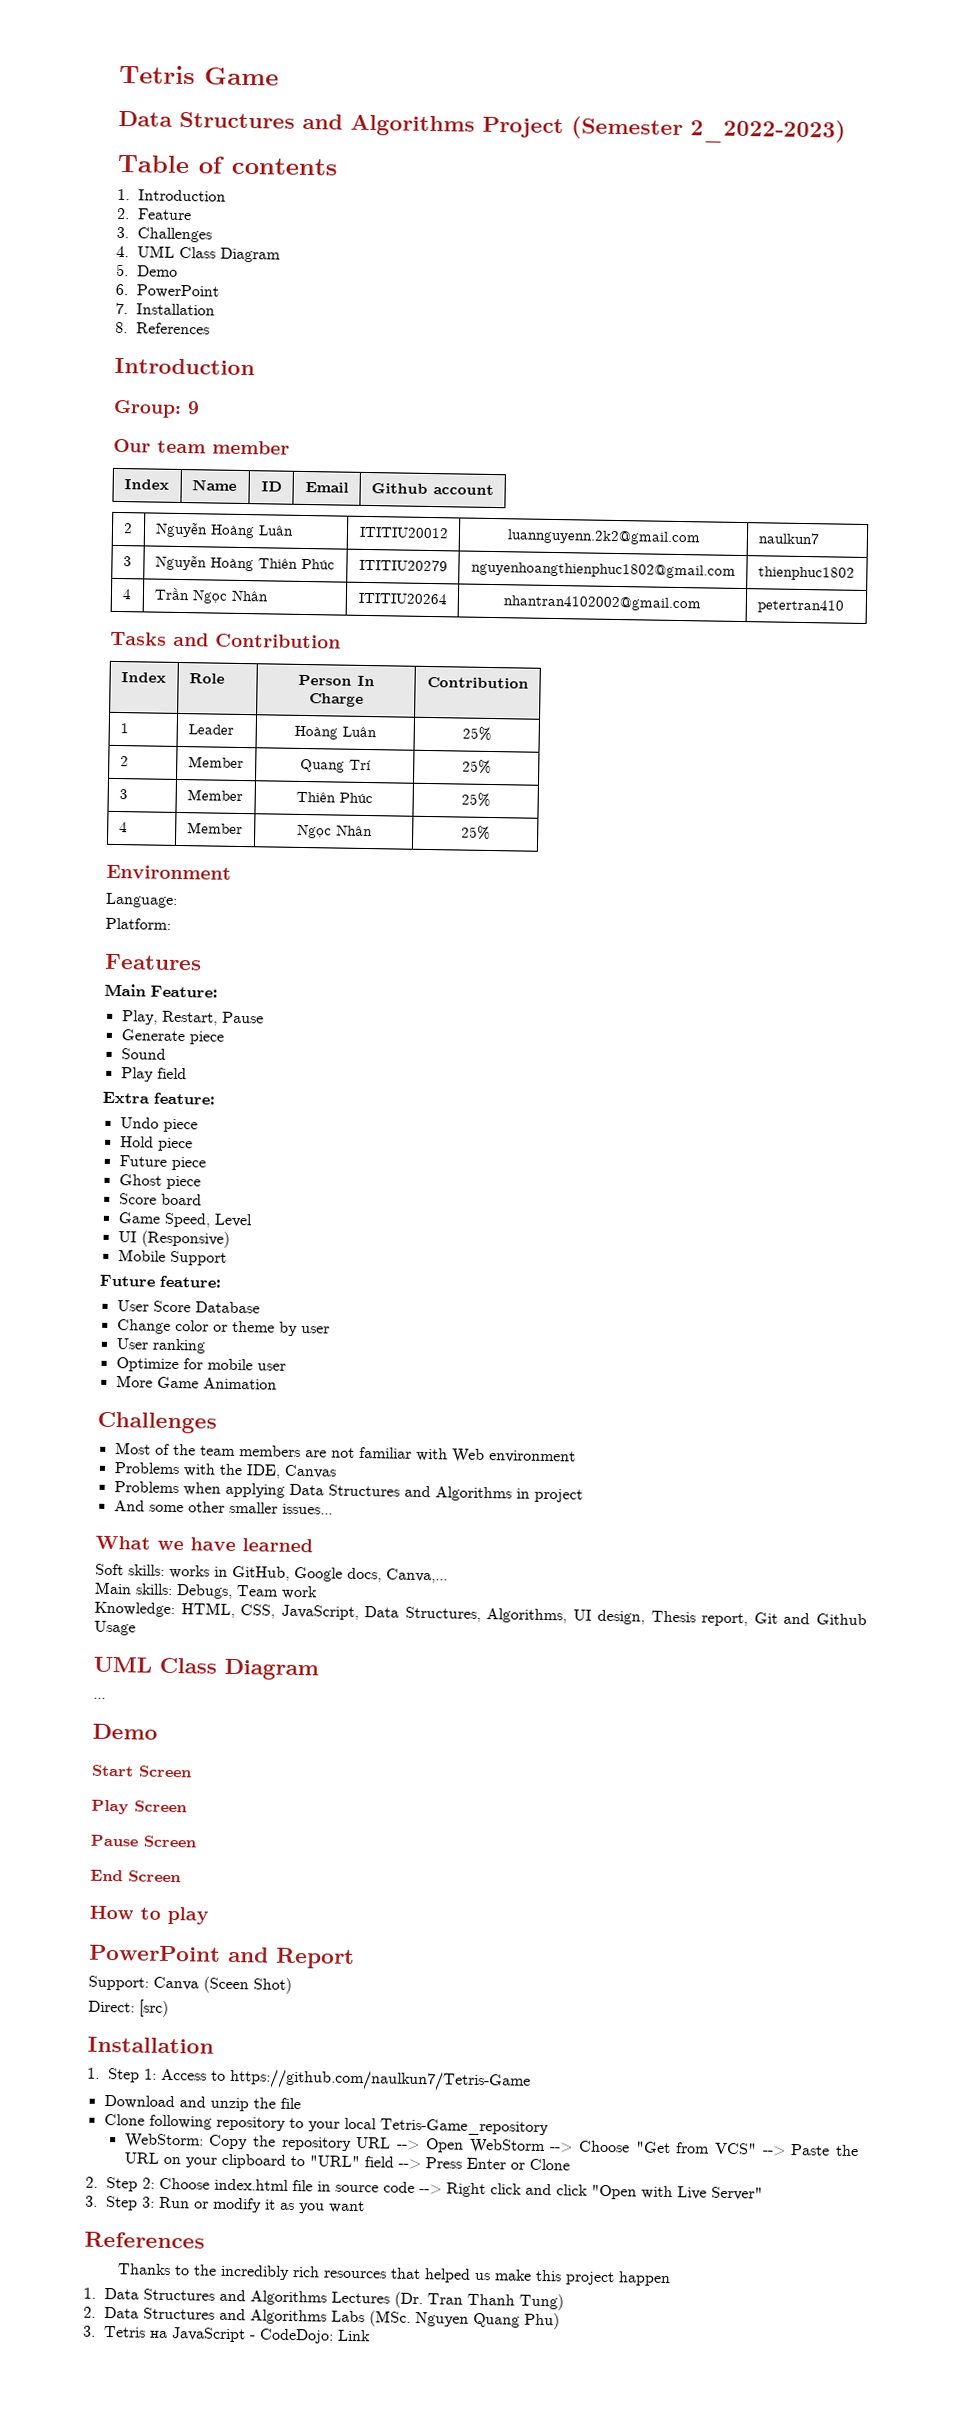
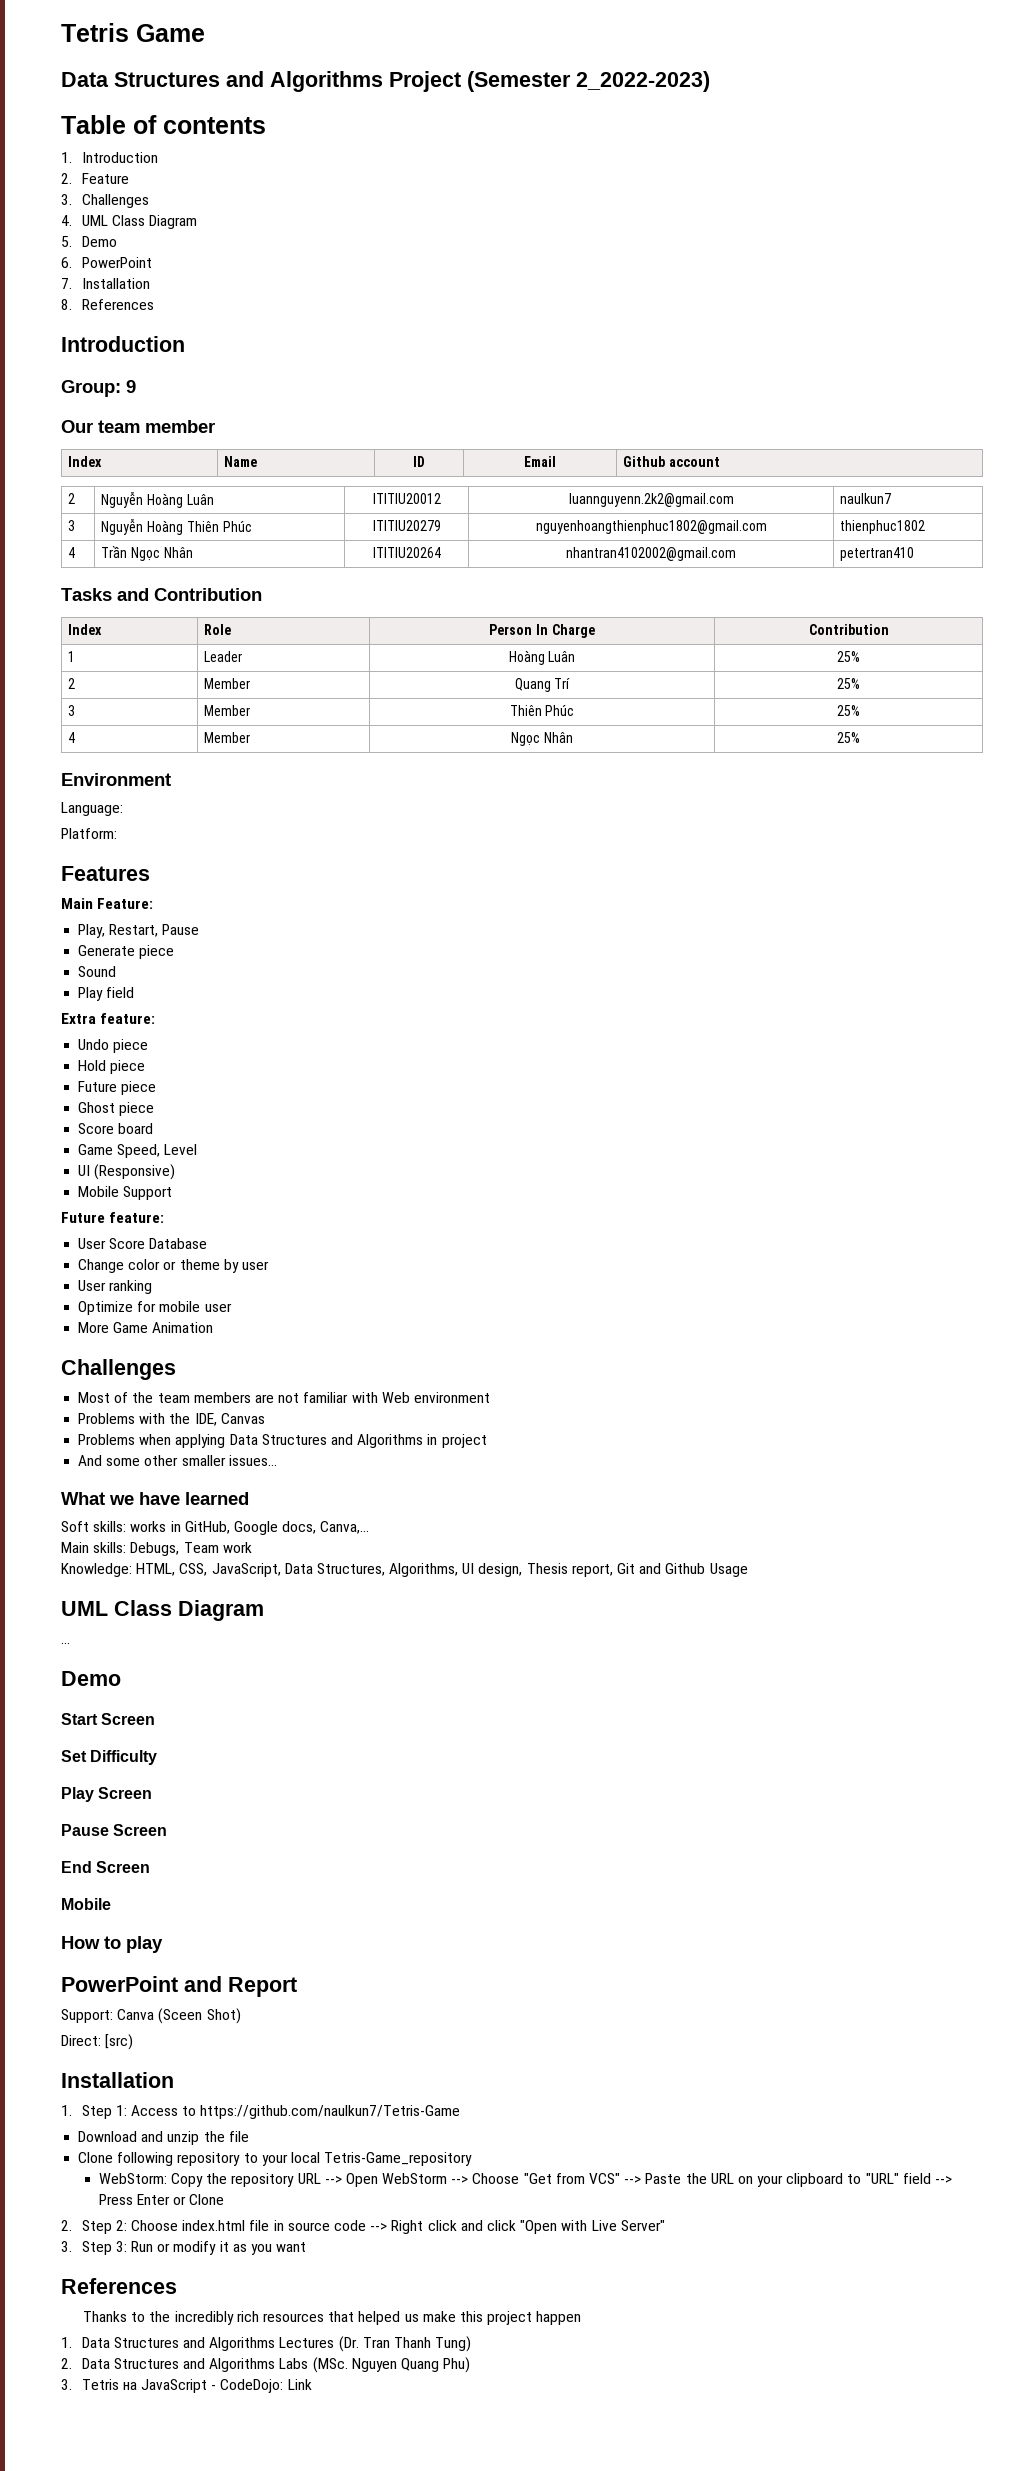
+ Set Difficulty
  End Screen
+ Mobile

